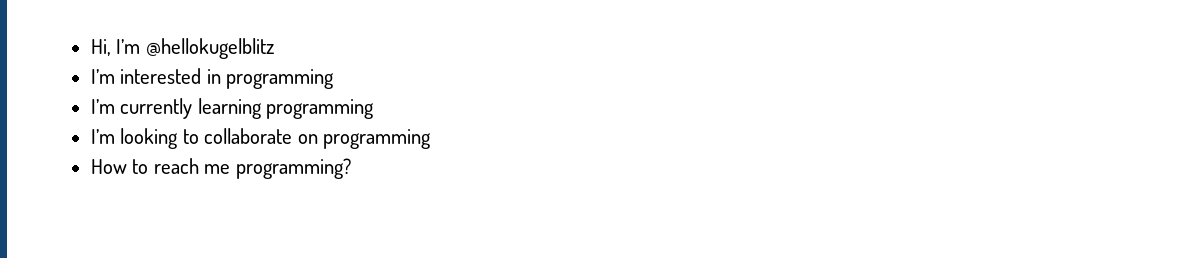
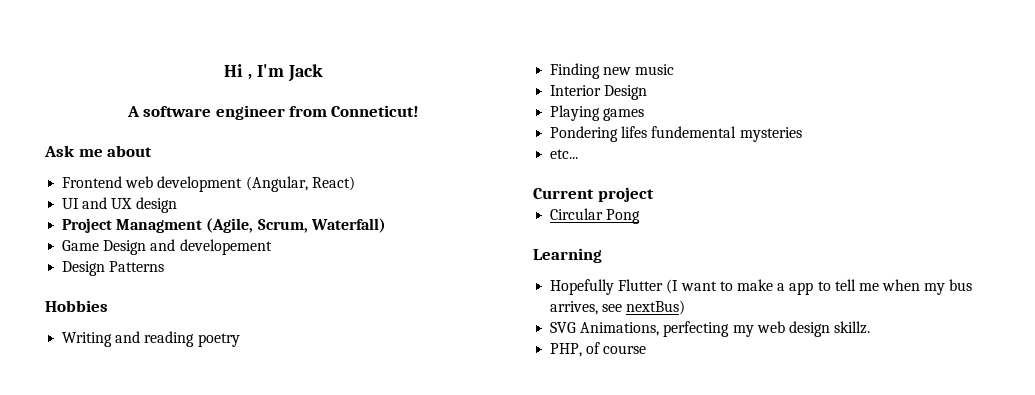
- Hi, I’m @hellokugelblitz
- I’m interested in programming
- I’m currently learning programming
- I’m looking to collaborate on programming
- How to reach me programming?
+ Hi , I'm Jack
+ A software engineer from Conneticut!
+ Ask me about
+ Frontend web development (Angular, React)
+ UI and UX design
+ Project Managment (Agile, Scrum, Waterfall)
+ Game Design and developement
+ Design Patterns
+ Hobbies
+ Writing and reading poetry
+ Finding new music
+ Interior Design
+ Playing games
+ Pondering lifes fundemental mysteries
+ etc...
+ Current project
+ Circular Pong
+ Learning
+ Hopefully Flutter (I want to make a app to tell me when my bus arrives, see nextBus)
+ SVG Animations, perfecting my web design skillz.
+ PHP, of course

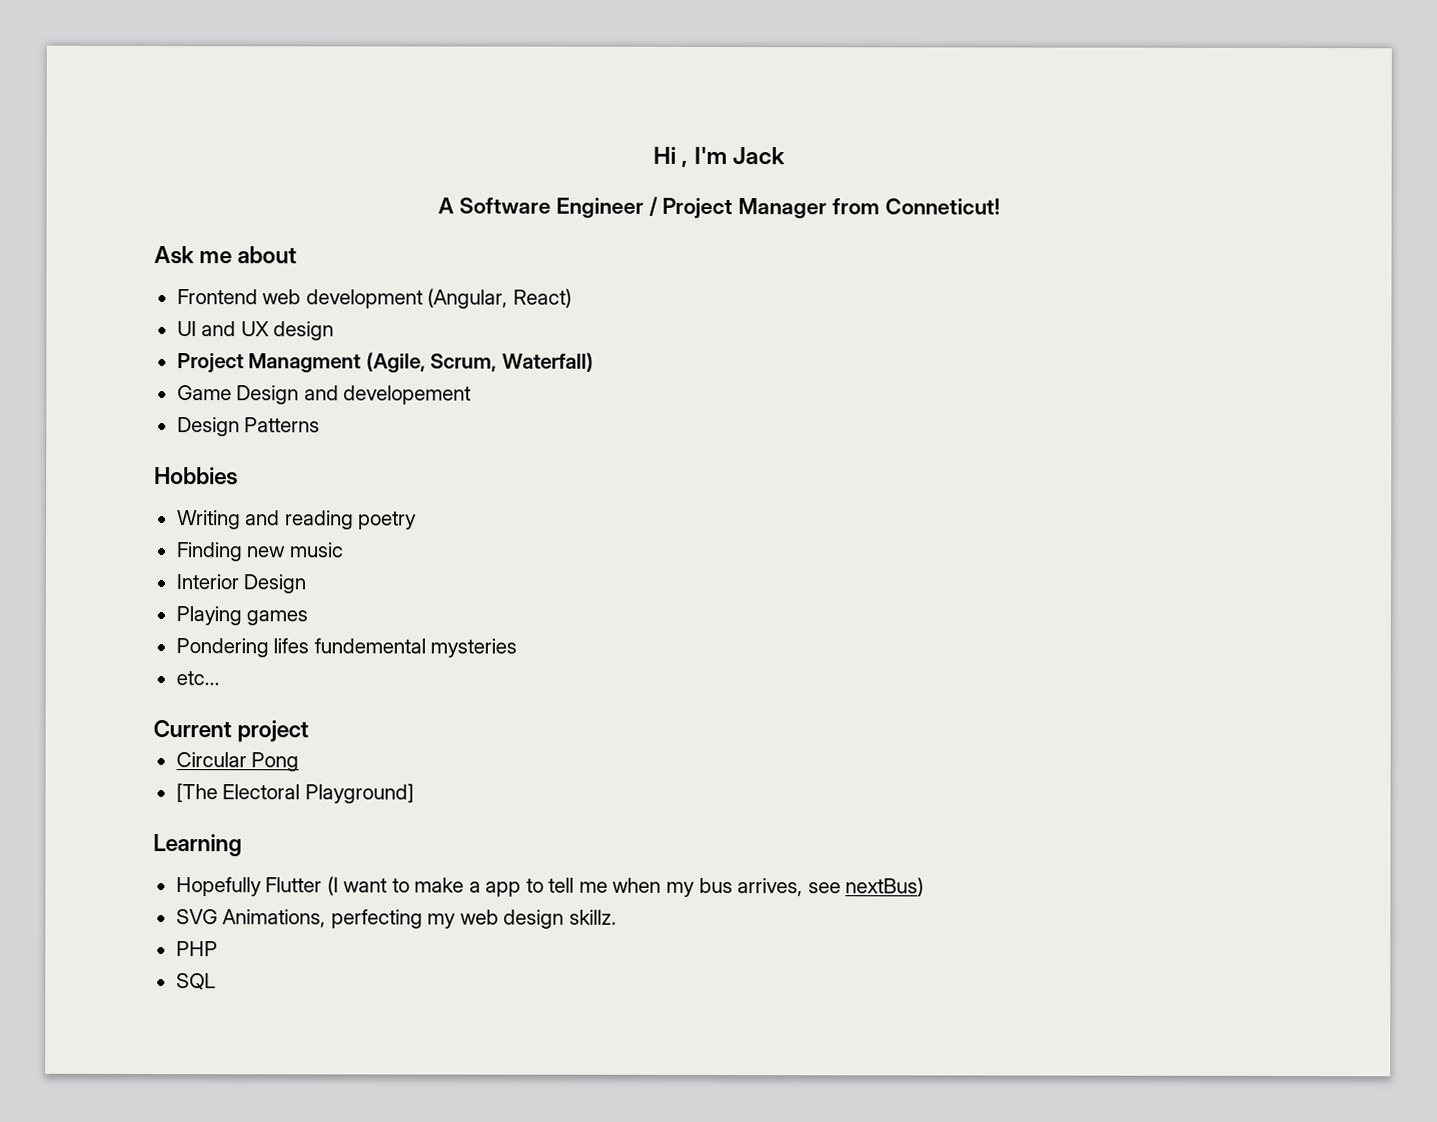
- A software engineer from Conneticut!
+ A Software Engineer / Project Manager from Conneticut!
+ [The Electoral Playground]
- PHP, of course
+ PHP
+ SQL

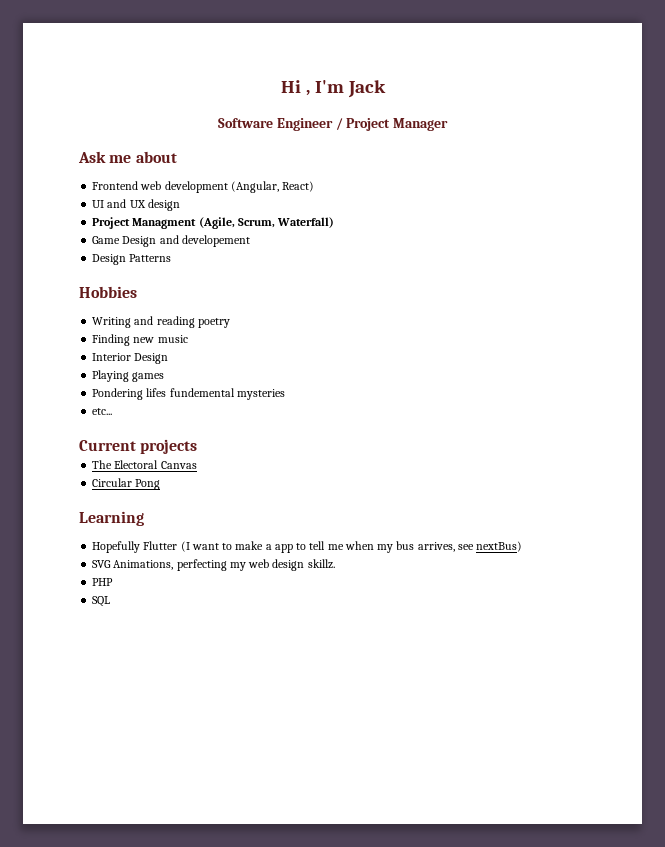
- A Software Engineer / Project Manager from Conneticut!
+ Software Engineer / Project Manager
- Current project
+ Current projects
+ The Electoral Canvas
- [The Electoral Playground]

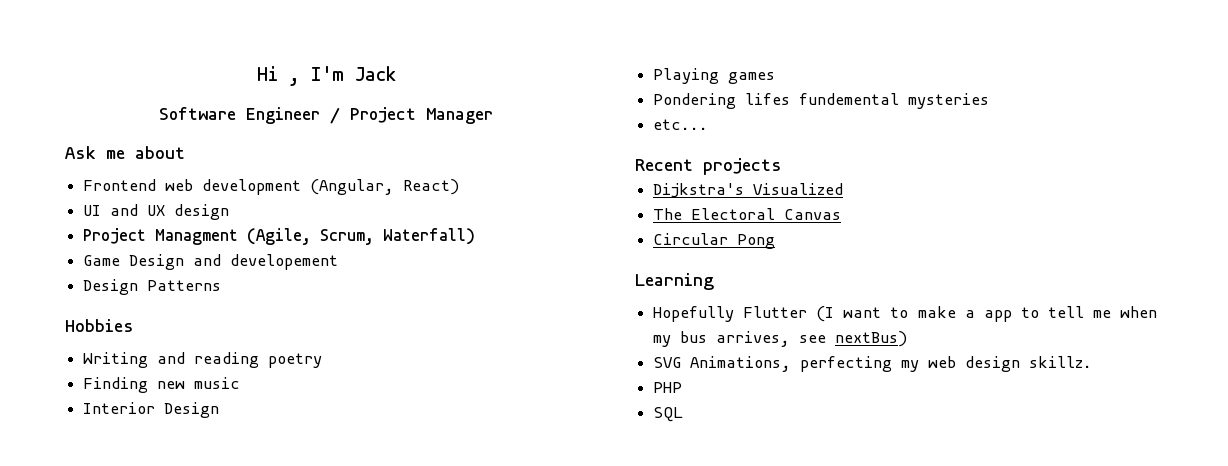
- Current projects
+ Recent projects
+ Dijkstra's Visualized

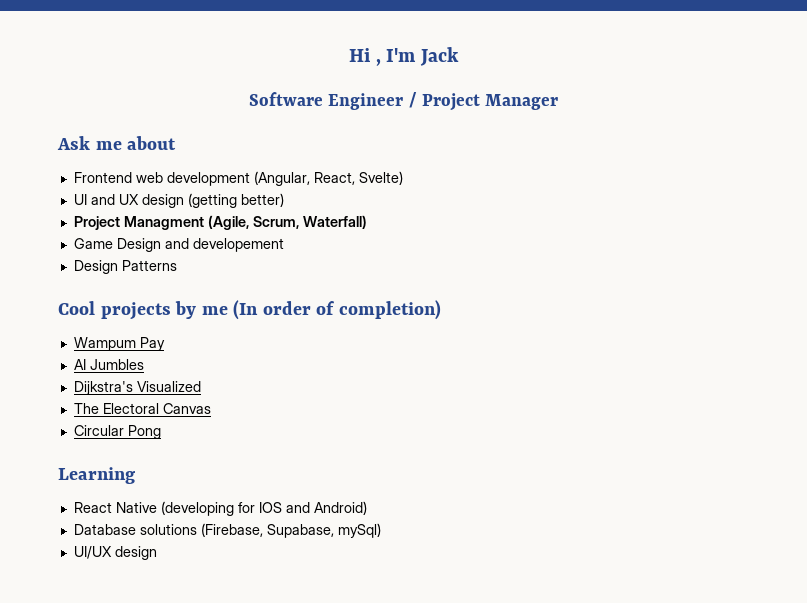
- Frontend web development (Angular, React)
+ Frontend web development (Angular, React, Svelte)
- UI and UX design
+ UI and UX design (getting better)
- Hobbies
- Writing and reading poetry
- Finding new music
- Interior Design
- Playing games
- Pondering lifes fundemental mysteries
- etc...
- Recent projects
+ Cool projects by me (In order of completion)
+ Wampum Pay
+ AI Jumbles
- Hopefully Flutter (I want to make a app to tell me when my bus arrives, see nextBus)
- SVG Animations, perfecting my web design skillz.
- PHP
- SQL
+ React Native (developing for IOS and Android)
+ Database solutions (Firebase, Supabase, mySql)
+ UI/UX design

